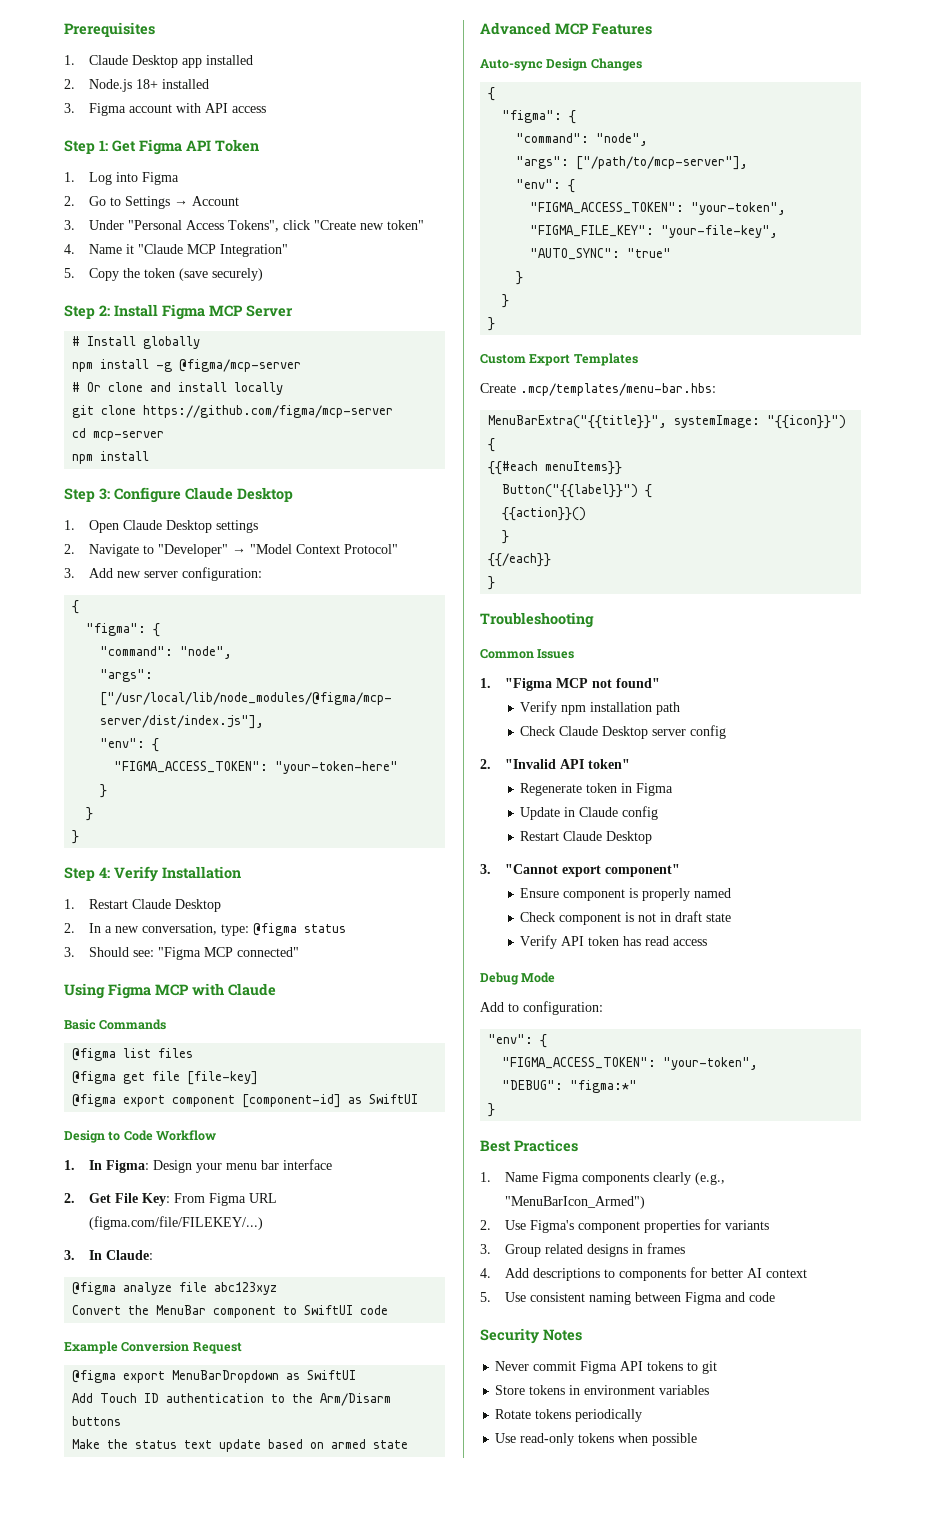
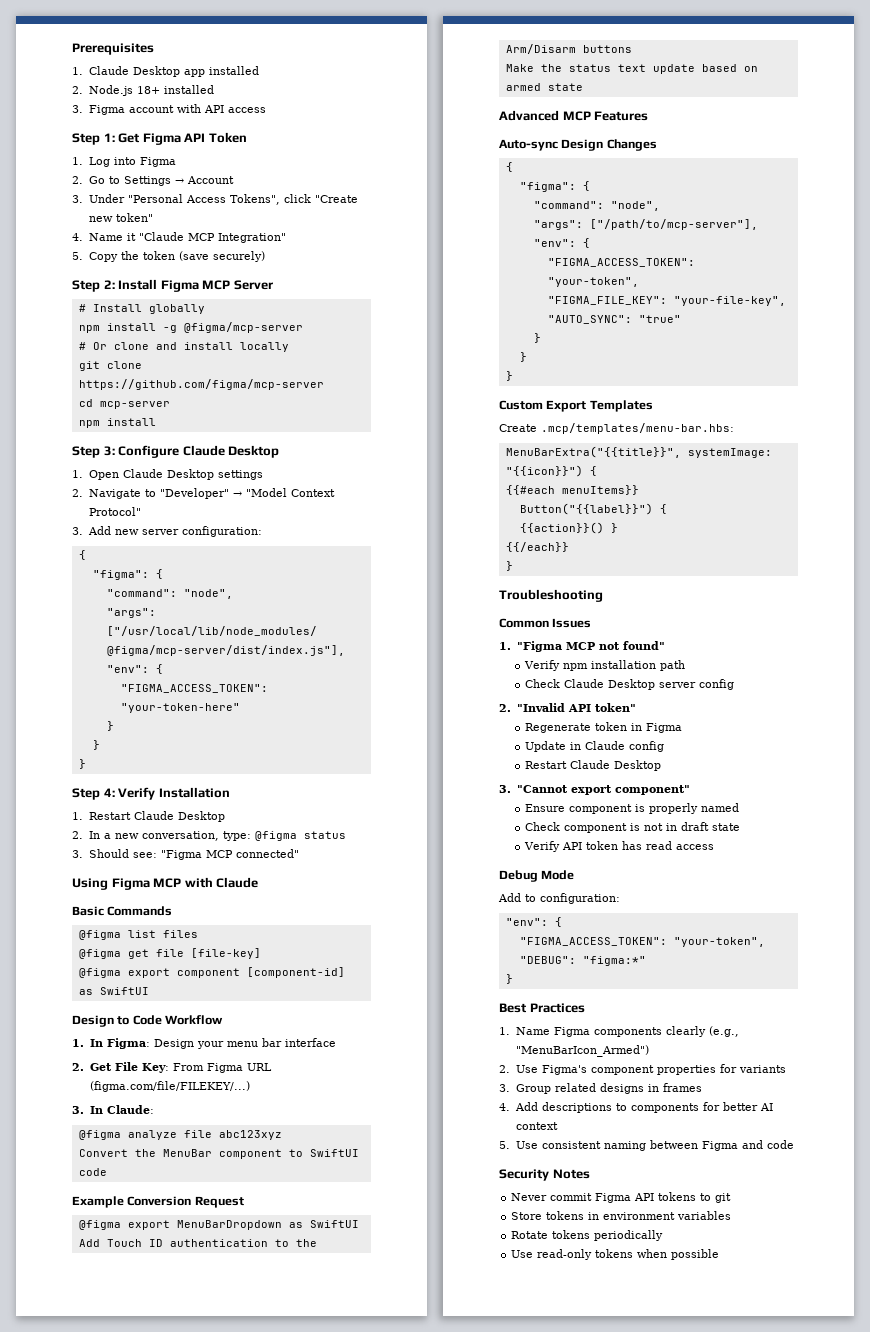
- {{action}}()
- }
+ {{action}}() }

